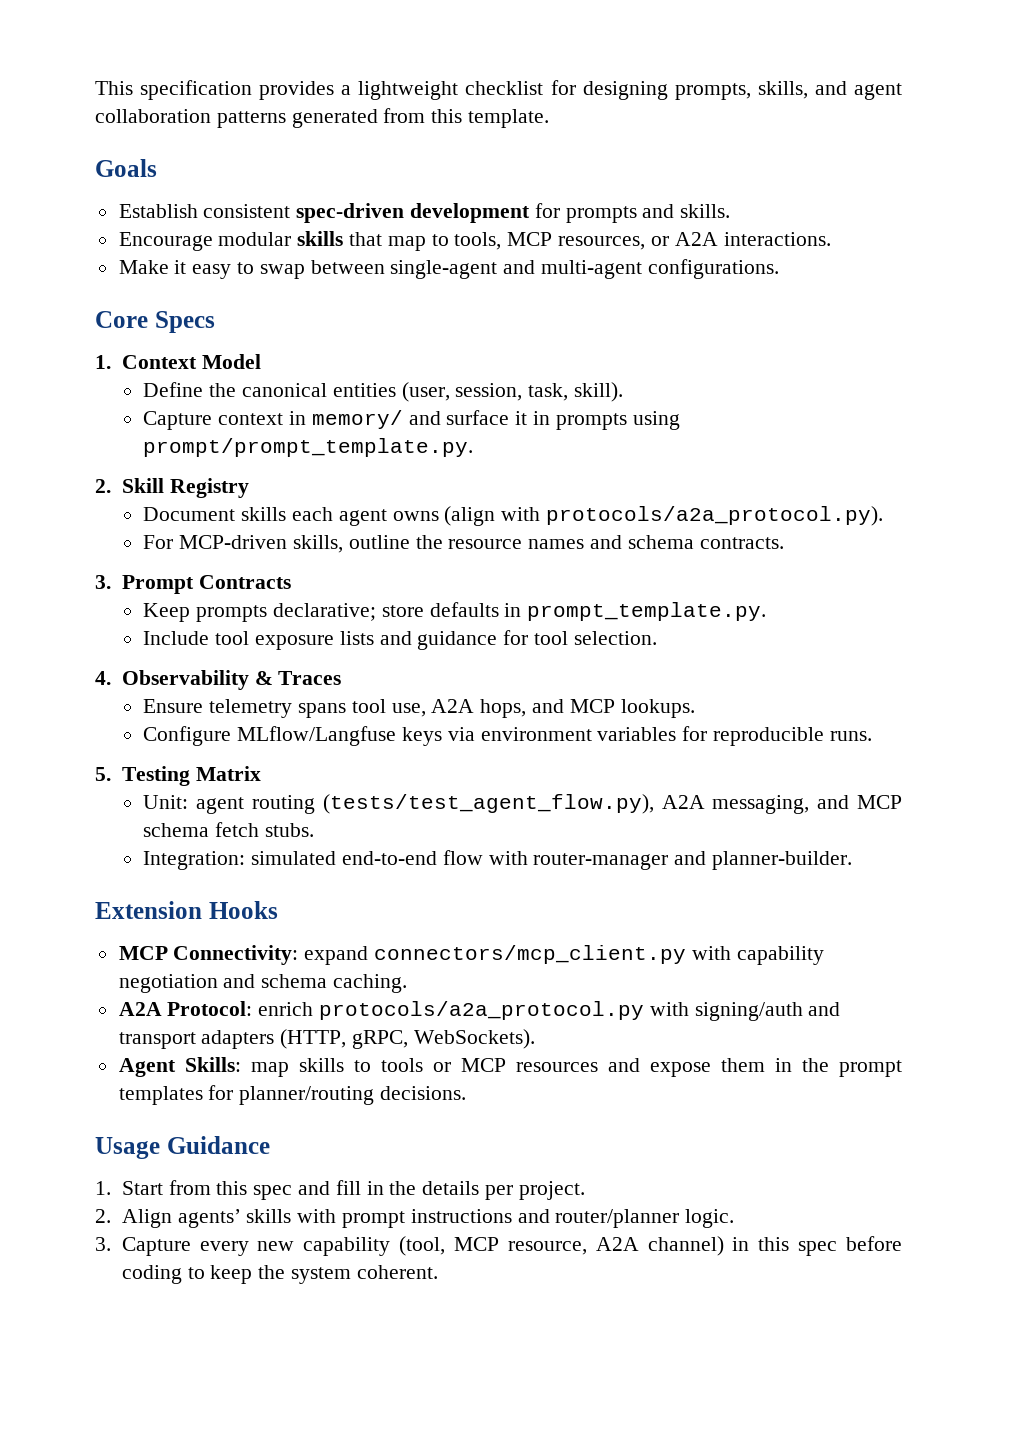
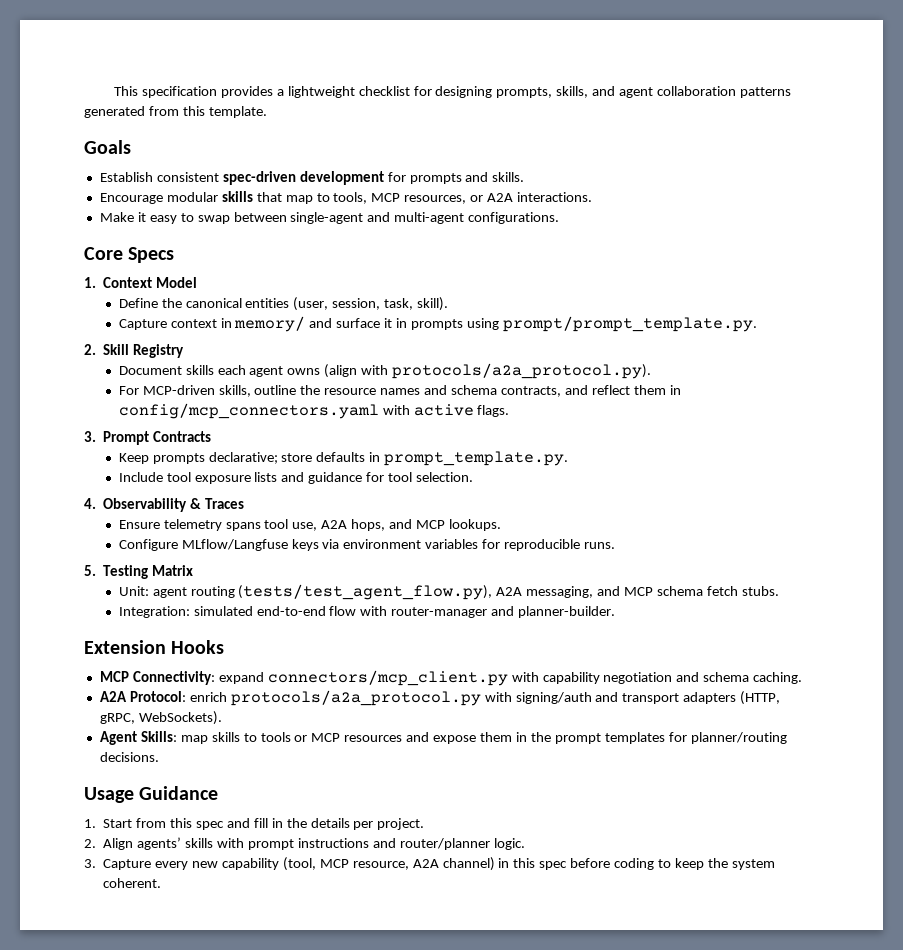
- For MCP-driven skills, outline the resource names and schema contracts.
+ For MCP-driven skills, outline the resource names and schema contracts, and reflect them in config/mcp_connectors.yaml with active flags.

